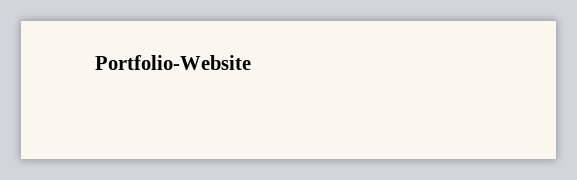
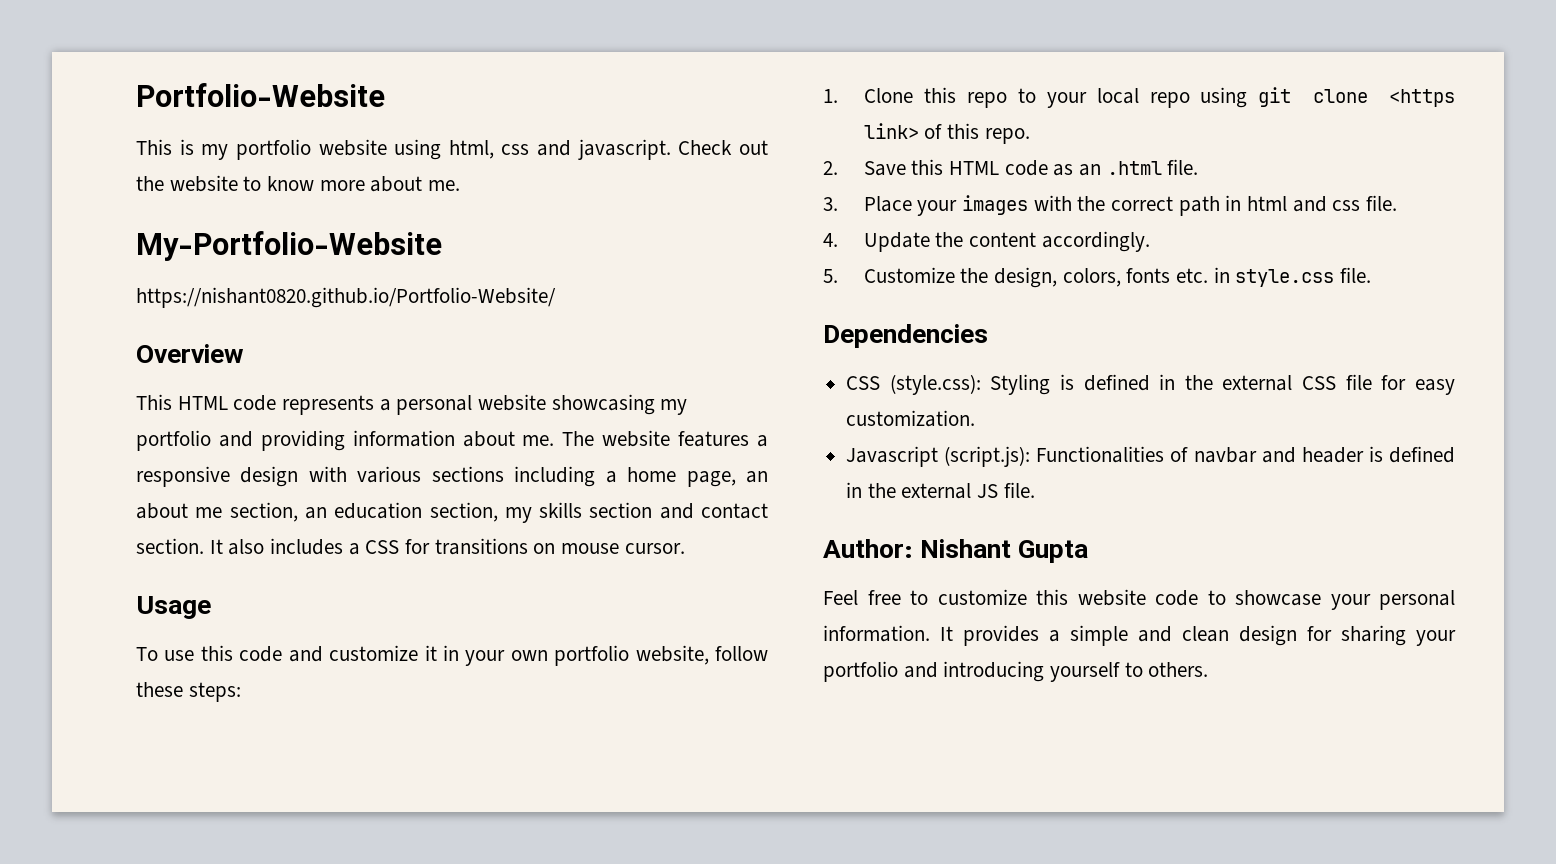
+ This is my portfolio website using html, css and javascript. Check out the website to know more about me.
+ My-Portfolio-Website
+ https://nishant0820.github.io/Portfolio-Website/
+ Overview
+ This HTML code represents a personal website showcasing my portfolio and providing information about me. The website features a responsive design with various sections including a home page, an about me section, an education section, my skills section and contact section. It also includes a CSS for transitions on mouse cursor.
+ Usage
+ To use this code and customize it in your own portfolio website, follow these steps:
+ 1. Clone this repo to your local repo using git clone <https link> of this repo.
+ 2. Save this HTML code as an .html file.
+ 3. Place your images with the correct path in html and css file.
+ 4. Update the content accordingly.
+ 5. Customize the design, colors, fonts etc. in style.css file.
+ Dependencies
+ CSS (style.css): Styling is defined in the external CSS file for easy customization.
+ Javascript (script.js): Functionalities of navbar and header is defined in the external JS file.
+ Author: Nishant Gupta
+ Feel free to customize this website code to showcase your personal information. It provides a simple and clean design for sharing your portfolio and introducing yourself to others.

